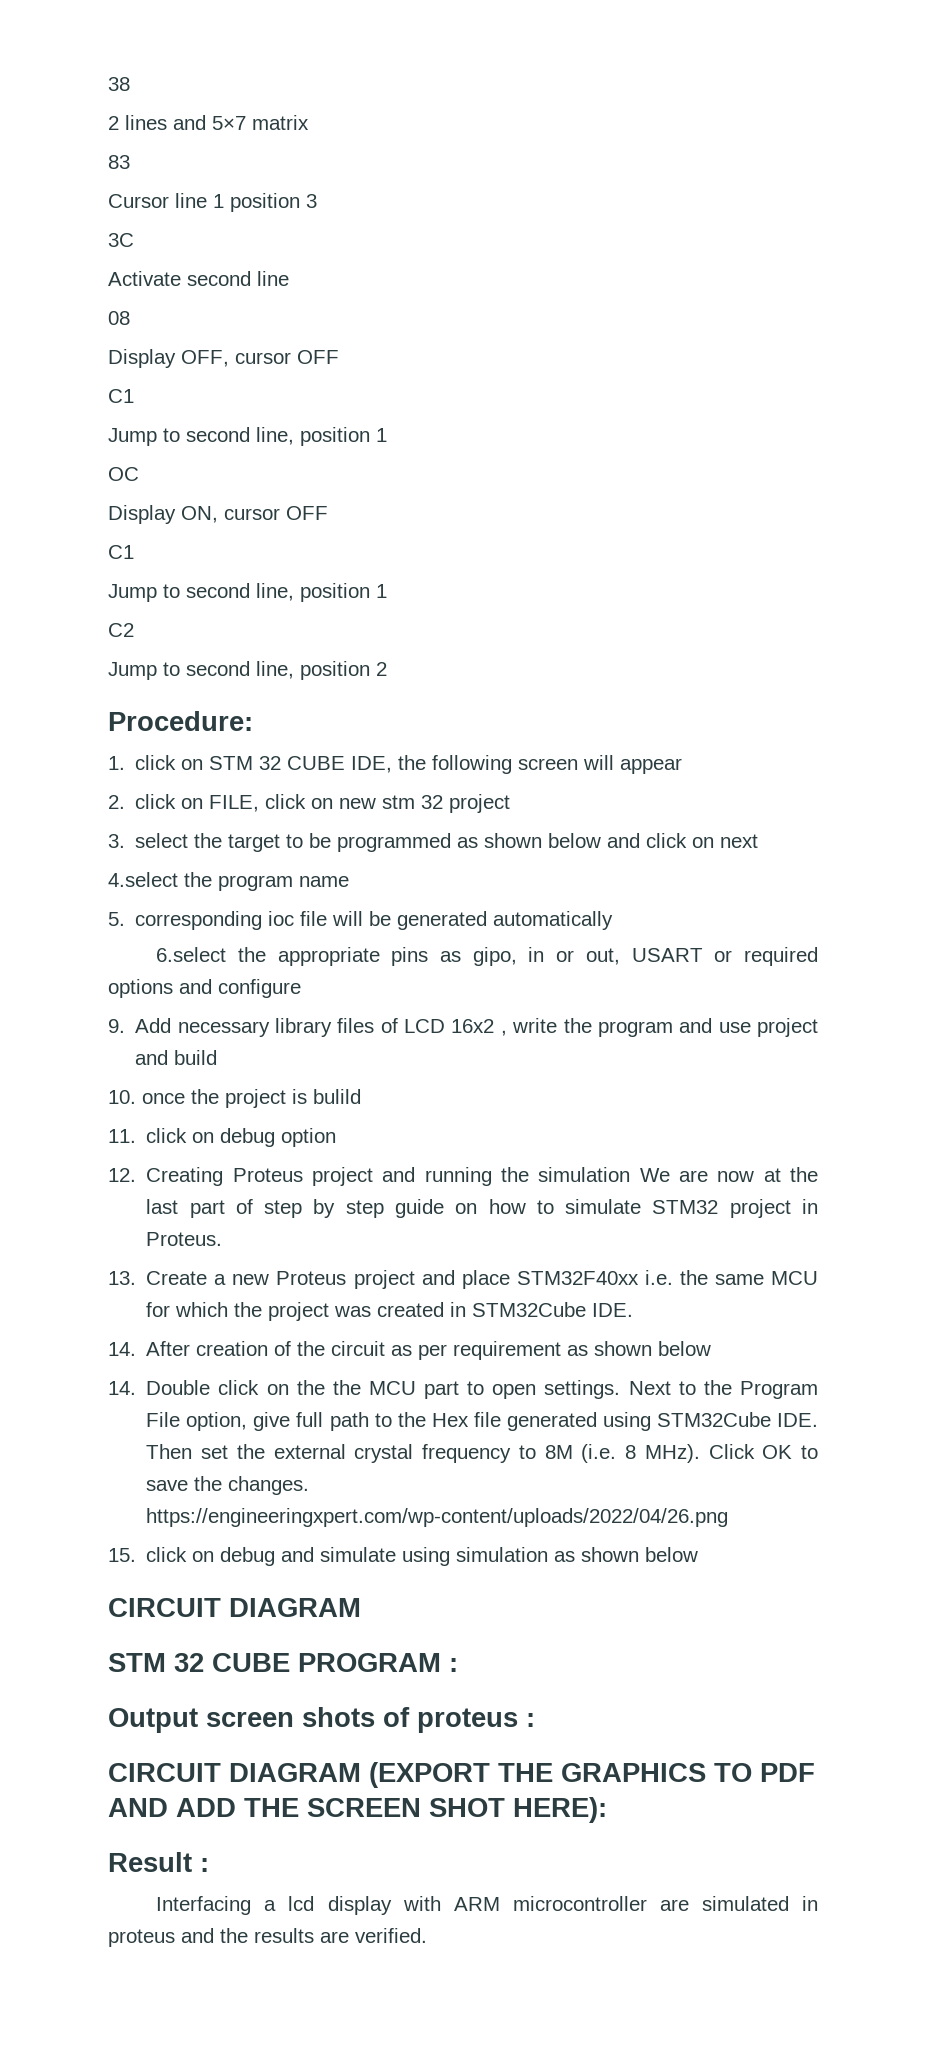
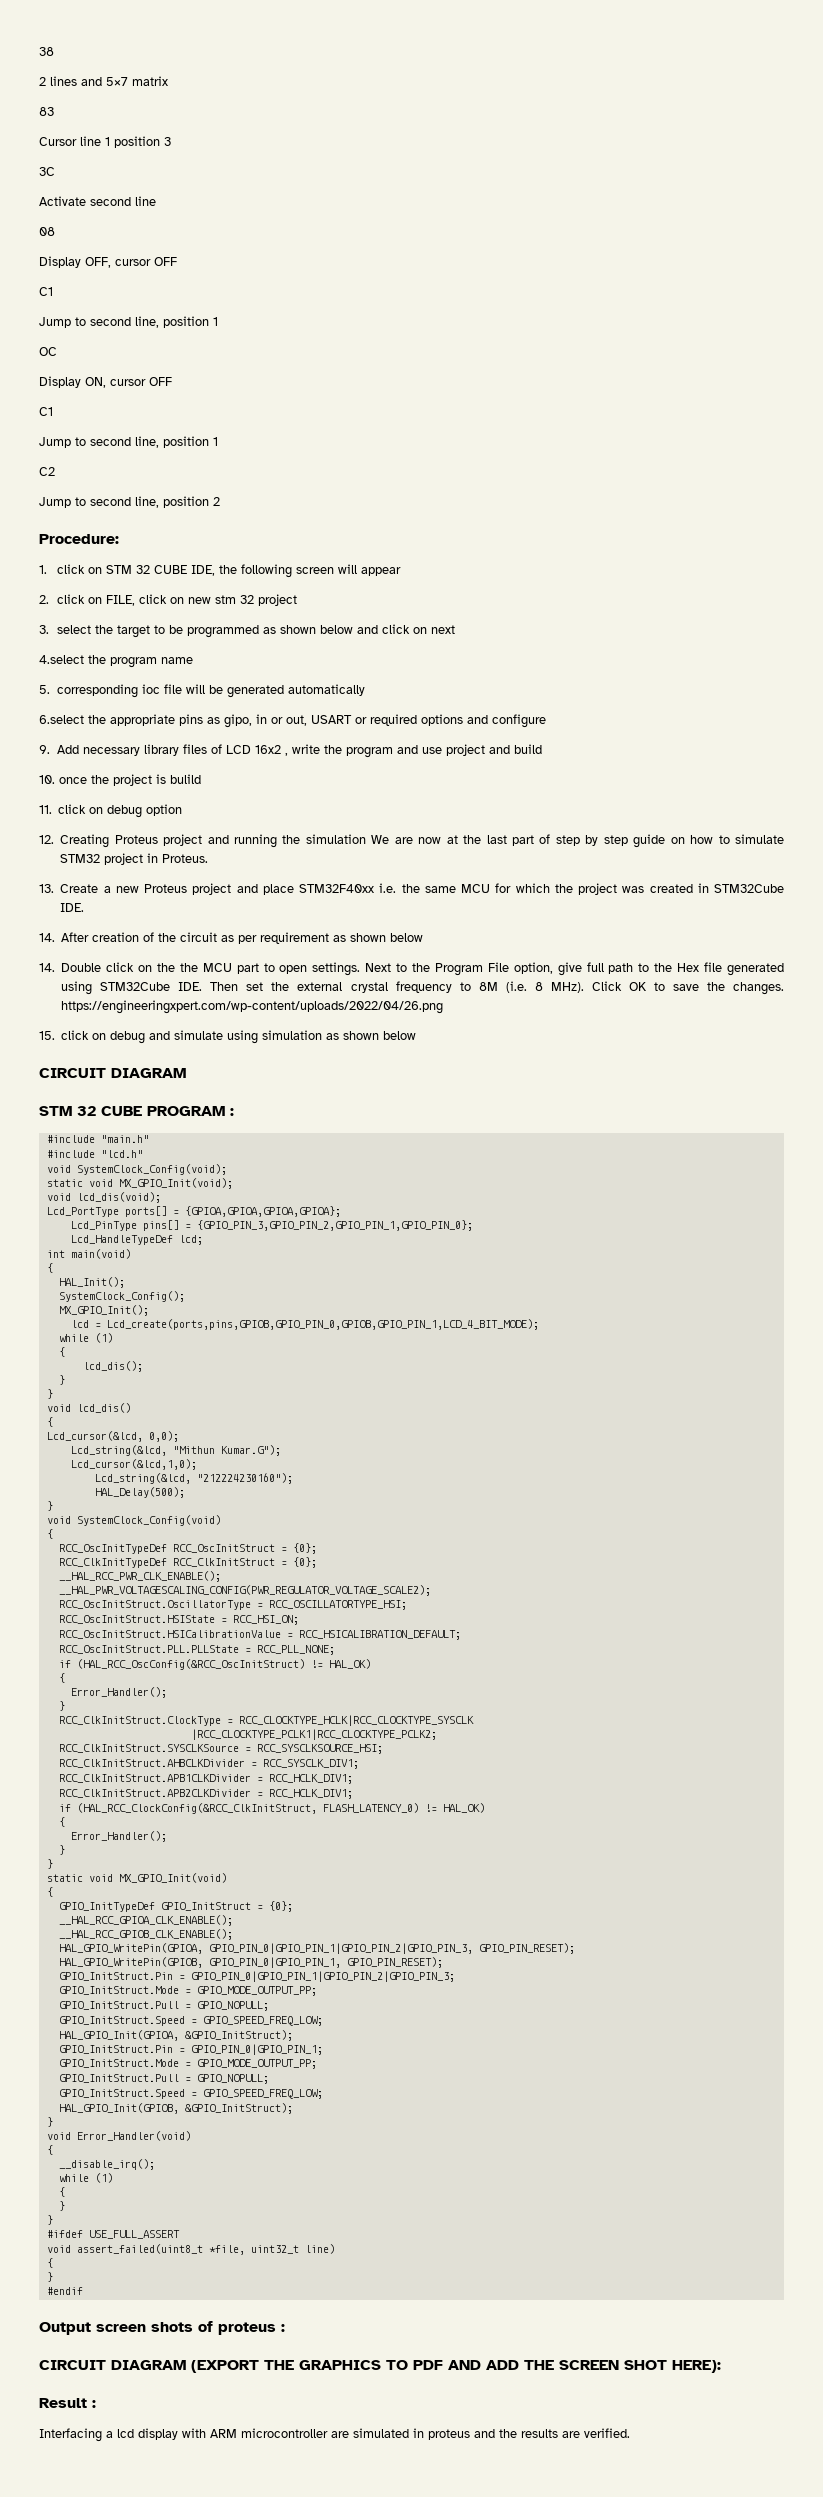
+ #include "main.h"
+ #include "lcd.h"
+ void SystemClock_Config(void);
+ static void MX_GPIO_Init(void);
+ void lcd_dis(void);
+ Lcd_PortType ports[] = {GPIOA,GPIOA,GPIOA,GPIOA};
+ Lcd_PinType pins[] = {GPIO_PIN_3,GPIO_PIN_2,GPIO_PIN_1,GPIO_PIN_0};
+ Lcd_HandleTypeDef lcd;
+ int main(void)
+ {
+ HAL_Init();
+ SystemClock_Config();
+ MX_GPIO_Init();
+ lcd = Lcd_create(ports,pins,GPIOB,GPIO_PIN_0,GPIOB,GPIO_PIN_1,LCD_4_BIT_MODE);
+ while (1)
+ {
+ lcd_dis();
+ }
+ }
+ void lcd_dis()
+ {
+ Lcd_cursor(&lcd, 0,0);
+ Lcd_string(&lcd, "Mithun Kumar.G");
+ Lcd_cursor(&lcd,1,0);
+ Lcd_string(&lcd, "212224230160");
+ HAL_Delay(500);
+ }
+ void SystemClock_Config(void)
+ {
+ RCC_OscInitTypeDef RCC_OscInitStruct = {0};
+ RCC_ClkInitTypeDef RCC_ClkInitStruct = {0};
+ __HAL_RCC_PWR_CLK_ENABLE();
+ __HAL_PWR_VOLTAGESCALING_CONFIG(PWR_REGULATOR_VOLTAGE_SCALE2);
+ RCC_OscInitStruct.OscillatorType = RCC_OSCILLATORTYPE_HSI;
+ RCC_OscInitStruct.HSIState = RCC_HSI_ON;
+ RCC_OscInitStruct.HSICalibrationValue = RCC_HSICALIBRATION_DEFAULT;
+ RCC_OscInitStruct.PLL.PLLState = RCC_PLL_NONE;
+ if (HAL_RCC_OscConfig(&RCC_OscInitStruct) != HAL_OK)
+ {
+ Error_Handler();
+ }
+ RCC_ClkInitStruct.ClockType = RCC_CLOCKTYPE_HCLK|RCC_CLOCKTYPE_SYSCLK
+ |RCC_CLOCKTYPE_PCLK1|RCC_CLOCKTYPE_PCLK2;
+ RCC_ClkInitStruct.SYSCLKSource = RCC_SYSCLKSOURCE_HSI;
+ RCC_ClkInitStruct.AHBCLKDivider = RCC_SYSCLK_DIV1;
+ RCC_ClkInitStruct.APB1CLKDivider = RCC_HCLK_DIV1;
+ RCC_ClkInitStruct.APB2CLKDivider = RCC_HCLK_DIV1;
+ if (HAL_RCC_ClockConfig(&RCC_ClkInitStruct, FLASH_LATENCY_0) != HAL_OK)
+ {
+ Error_Handler();
+ }
+ }
+ static void MX_GPIO_Init(void)
+ {
+ GPIO_InitTypeDef GPIO_InitStruct = {0};
+ __HAL_RCC_GPIOA_CLK_ENABLE();
+ __HAL_RCC_GPIOB_CLK_ENABLE();
+ HAL_GPIO_WritePin(GPIOA, GPIO_PIN_0|GPIO_PIN_1|GPIO_PIN_2|GPIO_PIN_3, GPIO_PIN_RESET);
+ HAL_GPIO_WritePin(GPIOB, GPIO_PIN_0|GPIO_PIN_1, GPIO_PIN_RESET);
+ GPIO_InitStruct.Pin = GPIO_PIN_0|GPIO_PIN_1|GPIO_PIN_2|GPIO_PIN_3;
+ GPIO_InitStruct.Mode = GPIO_MODE_OUTPUT_PP;
+ GPIO_InitStruct.Pull = GPIO_NOPULL;
+ GPIO_InitStruct.Speed = GPIO_SPEED_FREQ_LOW;
+ HAL_GPIO_Init(GPIOA, &GPIO_InitStruct);
+ GPIO_InitStruct.Pin = GPIO_PIN_0|GPIO_PIN_1;
+ GPIO_InitStruct.Mode = GPIO_MODE_OUTPUT_PP;
+ GPIO_InitStruct.Pull = GPIO_NOPULL;
+ GPIO_InitStruct.Speed = GPIO_SPEED_FREQ_LOW;
+ HAL_GPIO_Init(GPIOB, &GPIO_InitStruct);
+ }
+ void Error_Handler(void)
+ {
+ __disable_irq();
+ while (1)
+ {
+ }
+ }
+ #ifdef USE_FULL_ASSERT
+ void assert_failed(uint8_t *file, uint32_t line)
+ {
+ }
+ #endif

